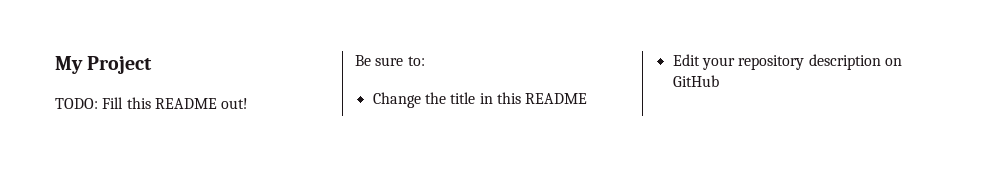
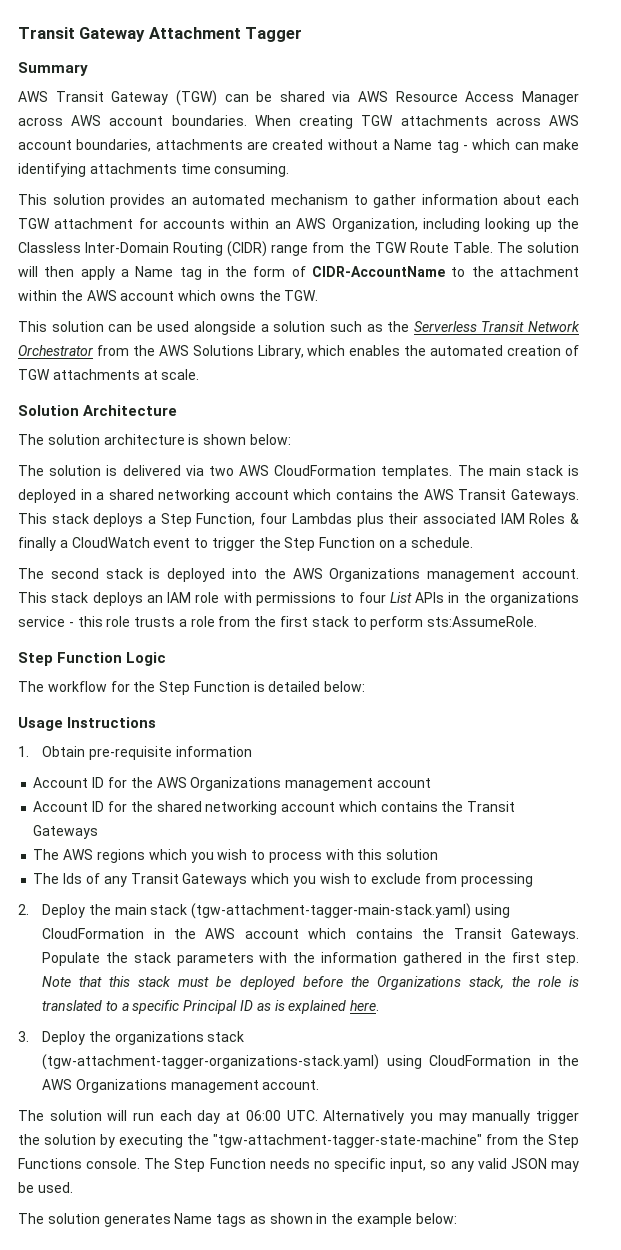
- My Project
- TODO: Fill this README out!
- Be sure to:
- Change the title in this README
- Edit your repository description on GitHub
+ Transit Gateway Attachment Tagger
+ Summary
+ AWS Transit Gateway (TGW) can be shared via AWS Resource Access Manager across AWS account boundaries. When creating TGW attachments across AWS account boundaries, attachments are created without a Name tag - which can make identifying attachments time consuming.
+ This solution provides an automated mechanism to gather information about each TGW attachment for accounts within an AWS Organization, including looking up the Classless Inter-Domain Routing (CIDR) range from the TGW Route Table. The solution will then apply a Name tag in the form of CIDR-AccountName to the attachment within the AWS account which owns the TGW.
+ This solution can be used alongside a solution such as the Serverless Transit Network Orchestrator from the AWS Solutions Library, which enables the automated creation of TGW attachments at scale.
+ Solution Architecture
+ The solution architecture is shown below:
+ The solution is delivered via two AWS CloudFormation templates. The main stack is deployed in a shared networking account which contains the AWS Transit Gateways. This stack deploys a Step Function, four Lambdas plus their associated IAM Roles & finally a CloudWatch event to trigger the Step Function on a schedule.
+ The second stack is deployed into the AWS Organizations management account. This stack deploys an IAM role with permissions to four List APIs in the organizations service - this role trusts a role from the first stack to perform sts:AssumeRole.
+ Step Function Logic
+ The workflow for the Step Function is detailed below:
+ Usage Instructions
+ 1. Obtain pre-requisite information
+ Account ID for the AWS Organizations management account
+ Account ID for the shared networking account which contains the Transit Gateways
+ The AWS regions which you wish to process with this solution
+ The Ids of any Transit Gateways which you wish to exclude from processing
+ 2. Deploy the main stack (tgw-attachment-tagger-main-stack.yaml) using CloudFormation in the AWS account which contains the Transit Gateways. Populate the stack parameters with the information gathered in the first step. Note that this stack must be deployed before the Organizations stack, the role is translated to a specific Principal ID as is explained here.
+ 3. Deploy the organizations stack (tgw-attachment-tagger-organizations-stack.yaml) using CloudFormation in the AWS Organizations management account.
+ The solution will run each day at 06:00 UTC. Alternatively you may manually trigger the solution by executing the "tgw-attachment-tagger-state-machine" from the Step Functions console. The Step Function needs no specific input, so any valid JSON may be used.
+ The solution generates Name tags as shown in the example below:

